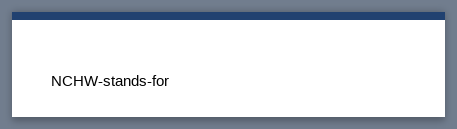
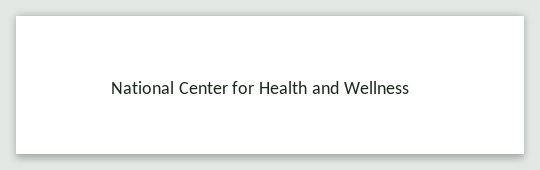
- NCHW-stands-for
+ National Center for Health and Wellness

